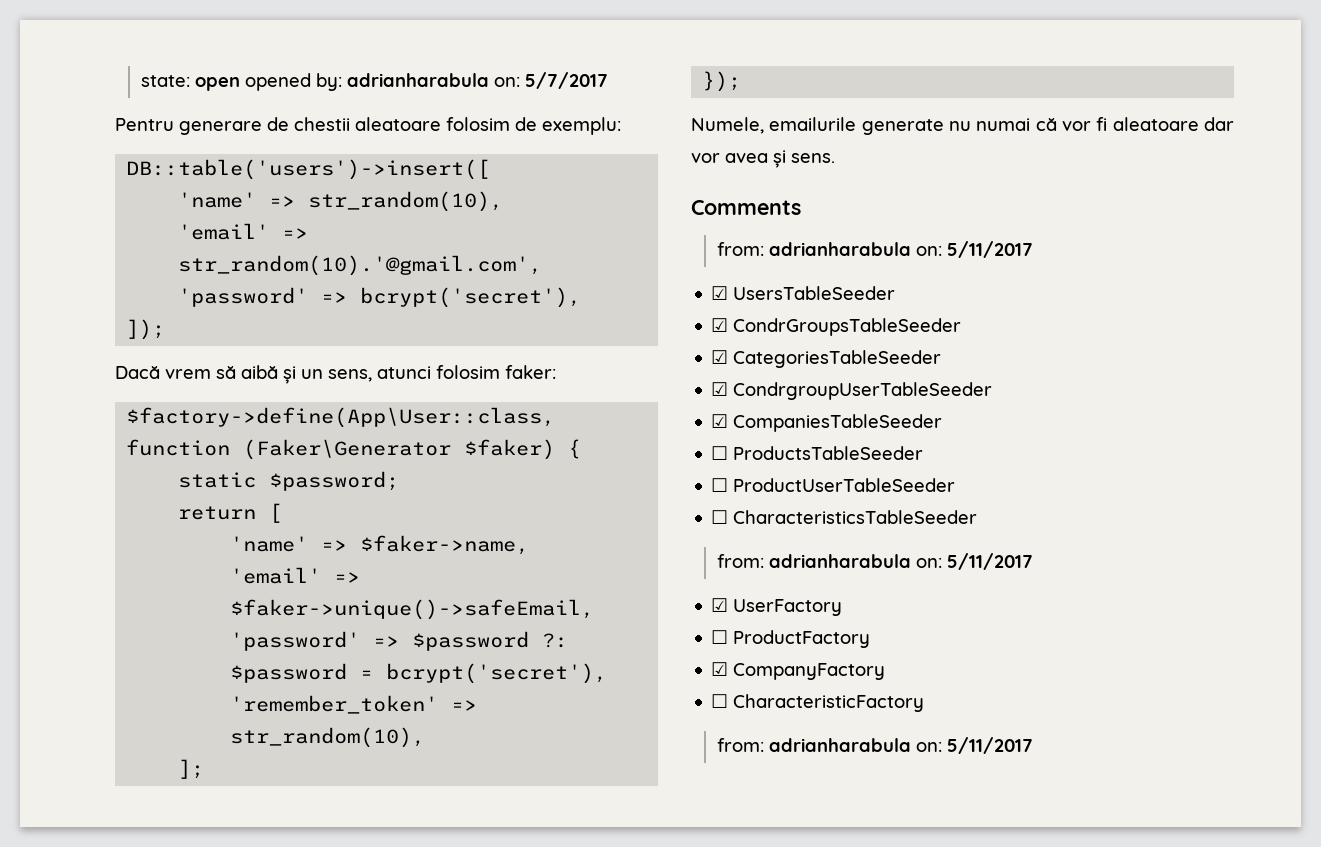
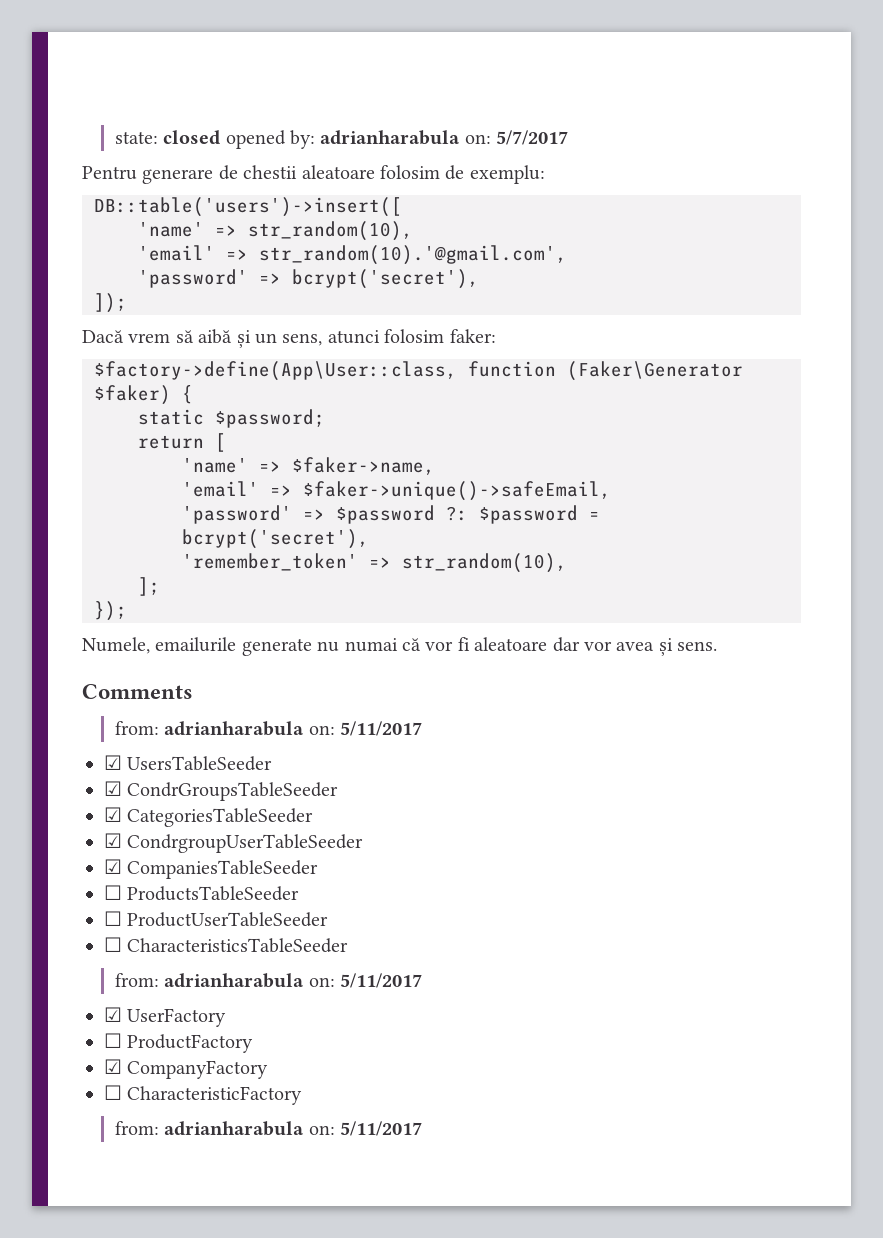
- state: open opened by: adrianharabula on: 5/7/2017
+ state: closed opened by: adrianharabula on: 5/7/2017

